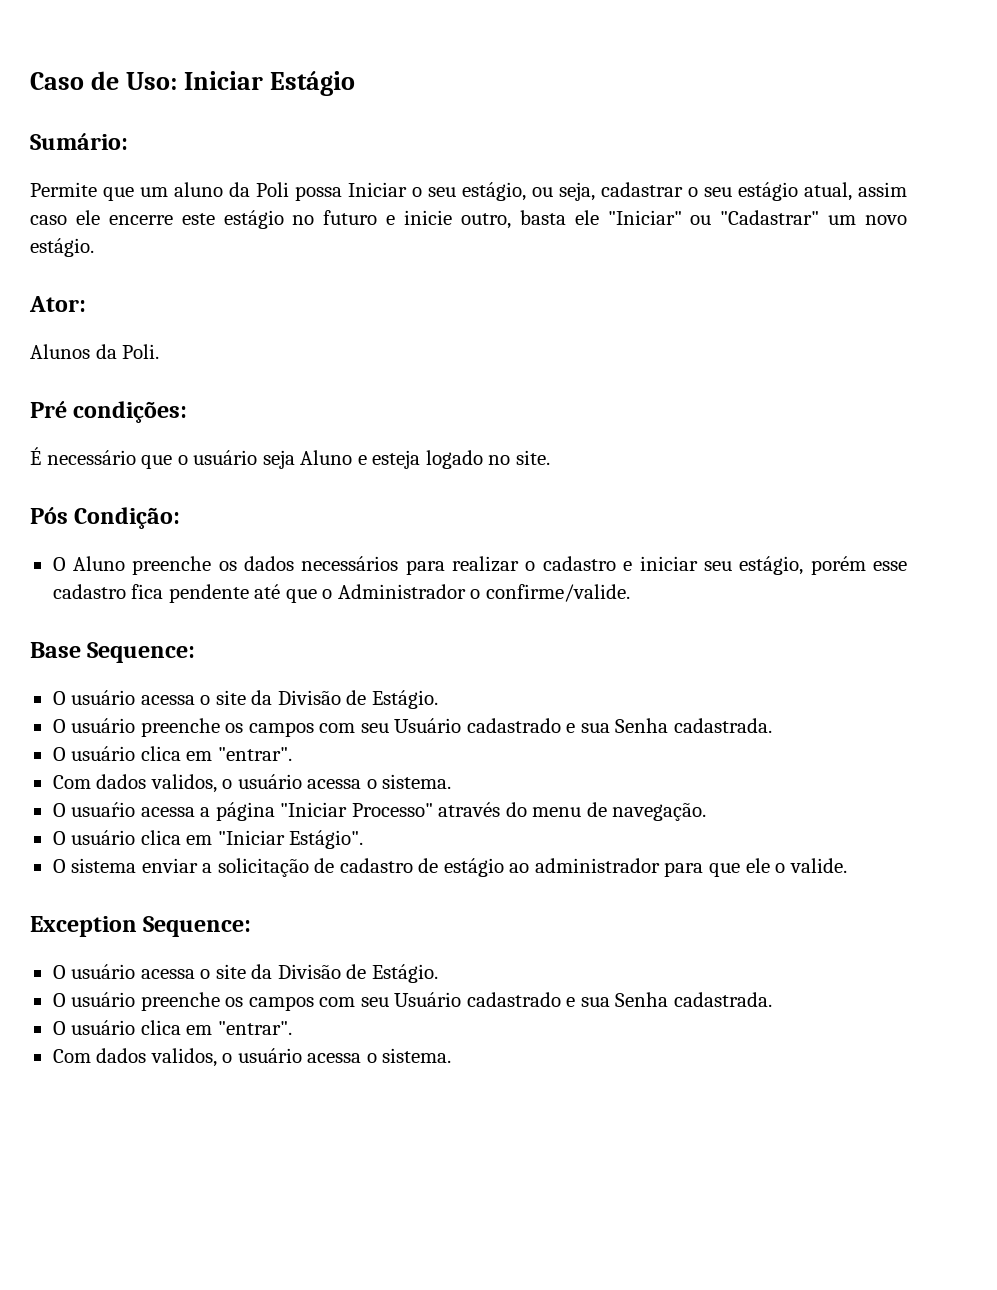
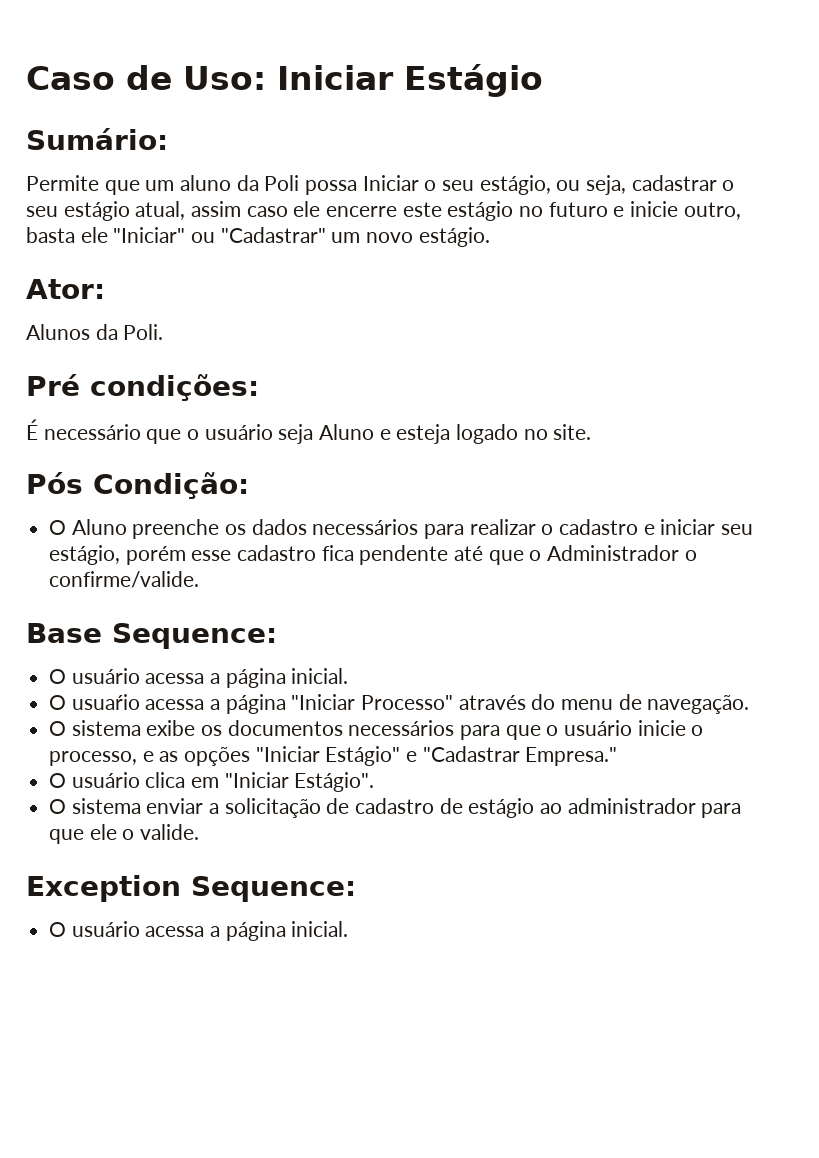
  Base Sequence:
- O usuário acessa o site da Divisão de Estágio.
- O usuário preenche os campos com seu Usuário cadastrado e sua Senha cadastrada.
- O usuário clica em "entrar".
- Com dados validos, o usuário acessa o sistema.
+ O usuário acessa a página inicial.
+ O sistema exibe os documentos necessários para que o usuário inicie o processo, e as opções "Iniciar Estágio" e "Cadastrar Empresa."
  Exception Sequence:
- O usuário acessa o site da Divisão de Estágio.
- O usuário preenche os campos com seu Usuário cadastrado e sua Senha cadastrada.
- O usuário clica em "entrar".
- Com dados validos, o usuário acessa o sistema.
+ O usuário acessa a página inicial.

